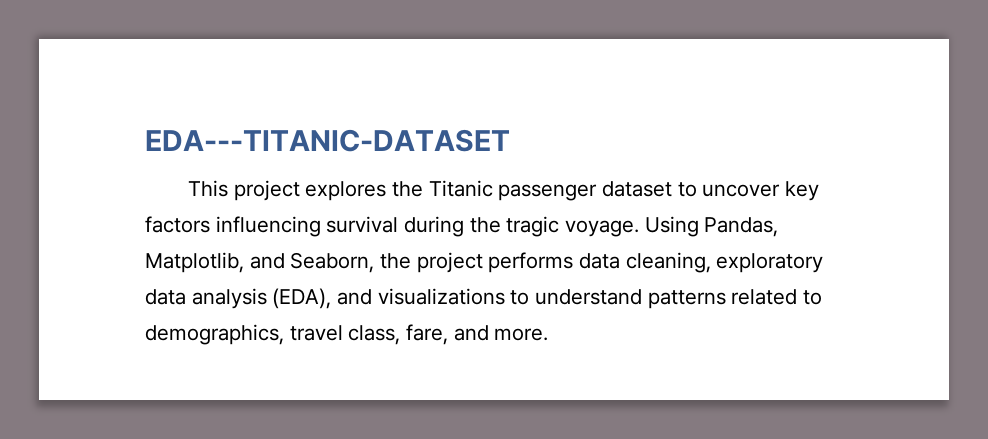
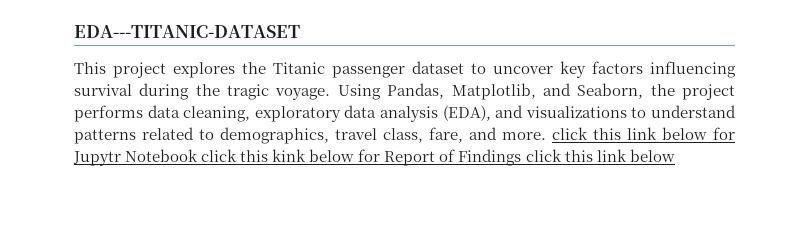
- Using Pandas, Matplotlib, and Seaborn, the project performs data cleaning, exploratory data analysis (EDA), and visualizations to understand patterns related to demographics, travel class, fare, and more.
+ Using Pandas, Matplotlib, and Seaborn, the project performs data cleaning, exploratory data analysis (EDA), and visualizations to understand patterns related to demographics, travel class, fare, and more. click this link below for Jupytr Notebook click this kink below for Report of Findings click this link below

